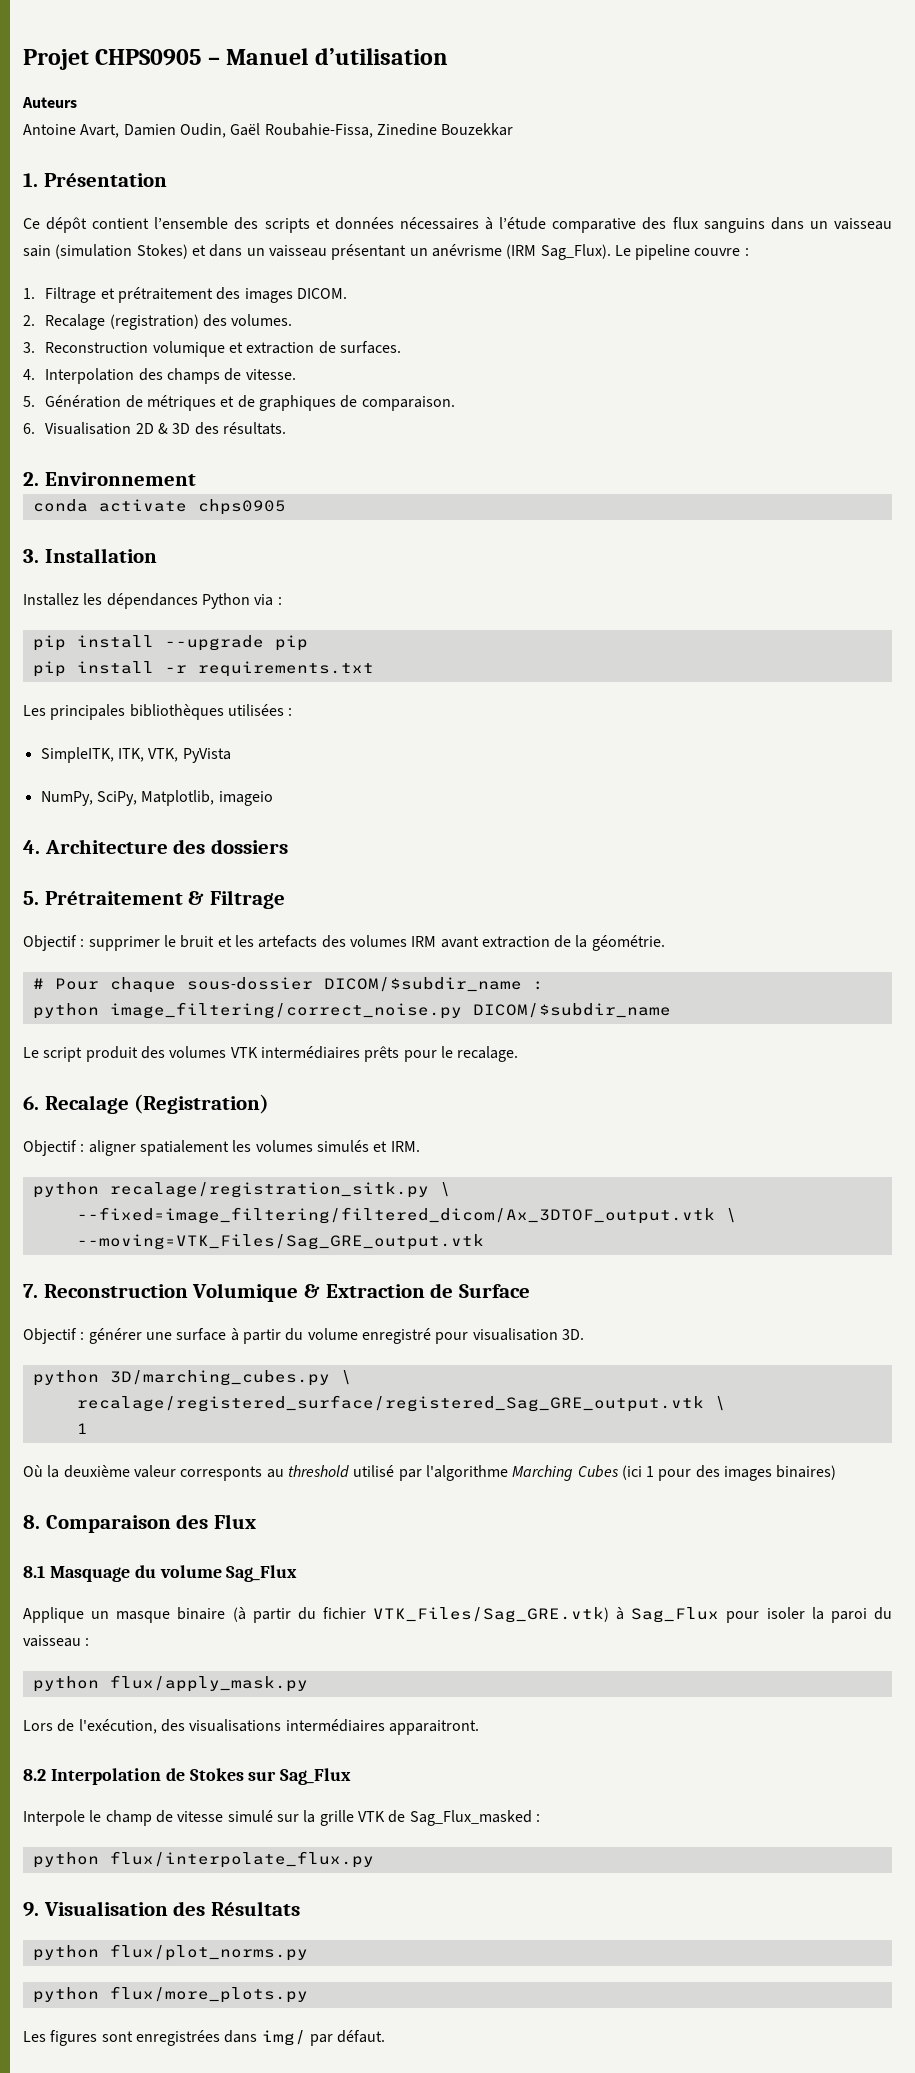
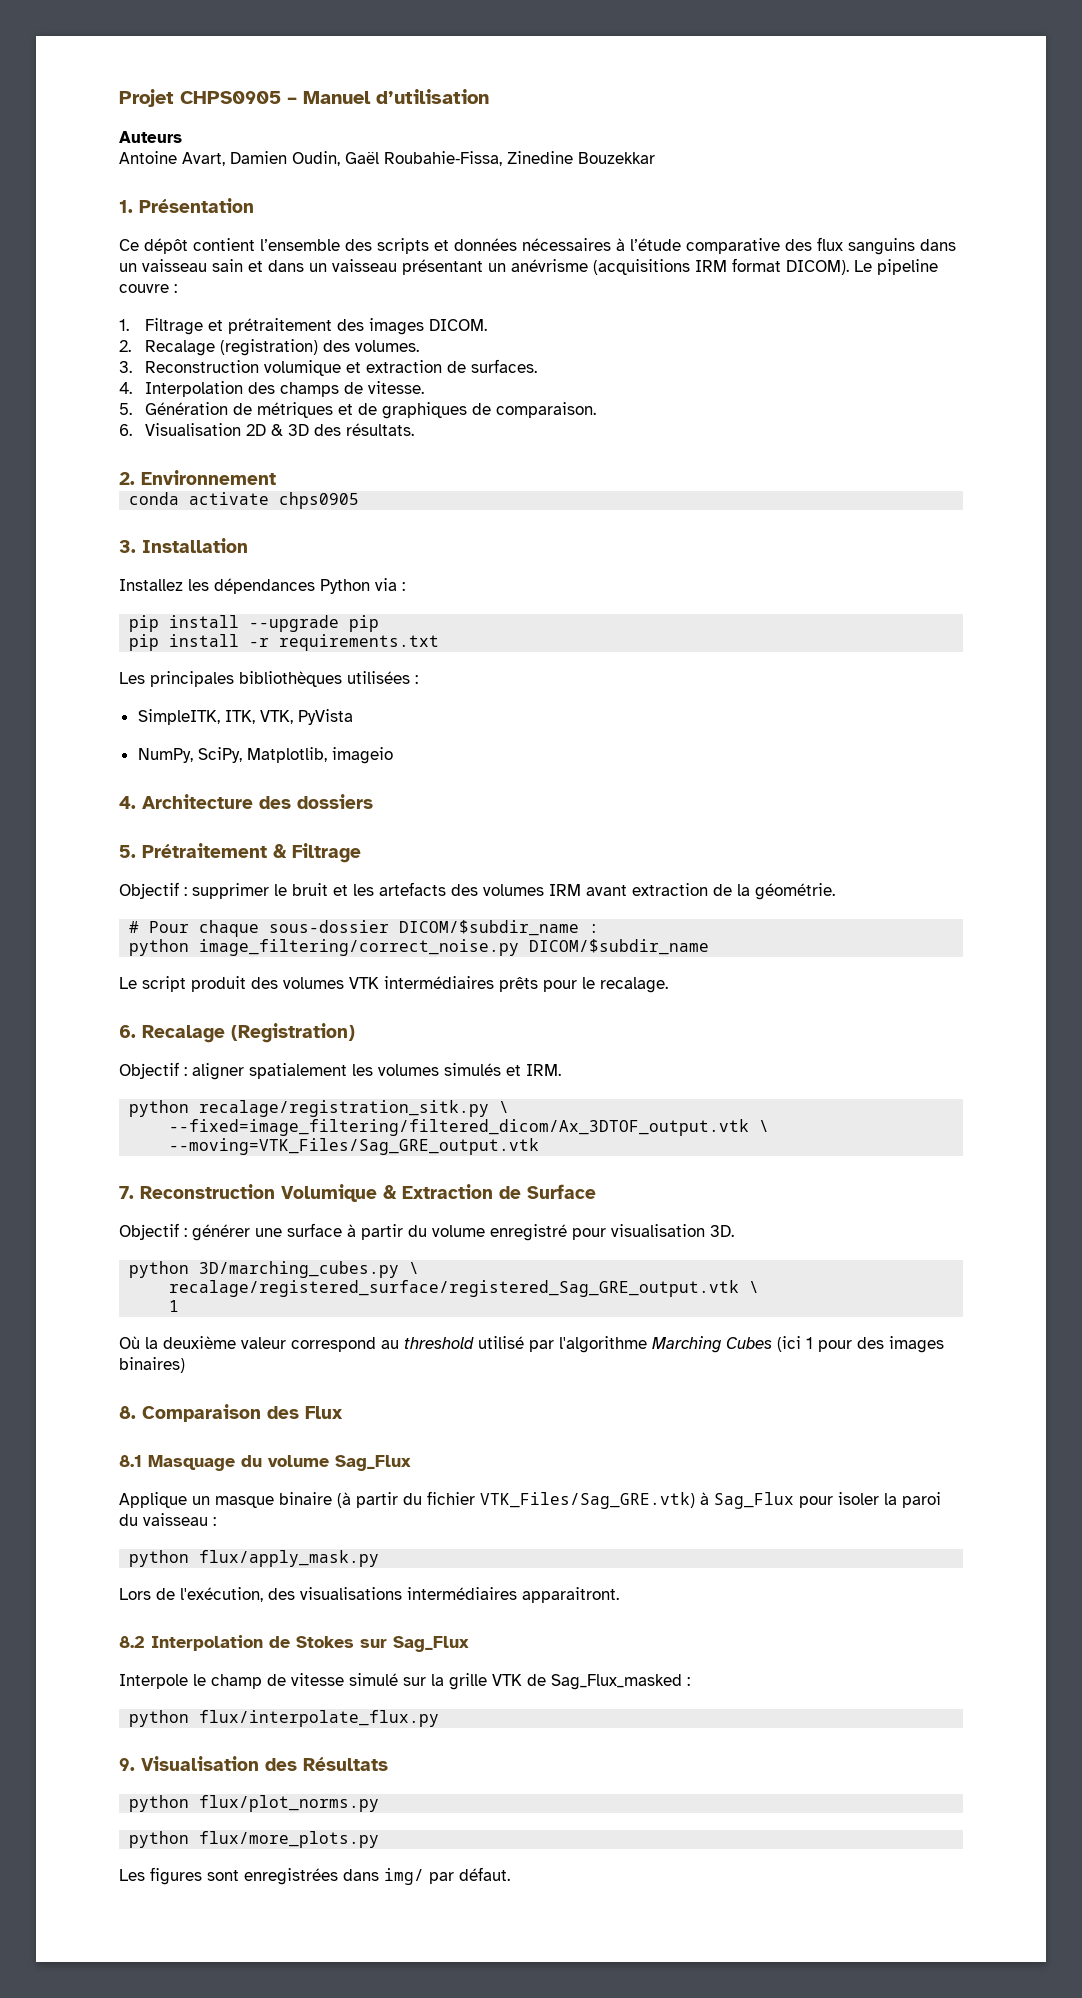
- Ce dépôt contient l’ensemble des scripts et données nécessaires à l’étude comparative des flux sanguins dans un vaisseau sain (simulation Stokes) et dans un vaisseau présentant un anévrisme (IRM Sag_Flux).
+ Ce dépôt contient l’ensemble des scripts et données nécessaires à l’étude comparative des flux sanguins dans un vaisseau sain et dans un vaisseau présentant un anévrisme (acquisitions IRM format DICOM).
- Où la deuxième valeur corresponts au threshold utilisé par l'algorithme Marching Cubes (ici 1 pour des images binaires)
+ Où la deuxième valeur correspond au threshold utilisé par l'algorithme Marching Cubes (ici 1 pour des images binaires)

